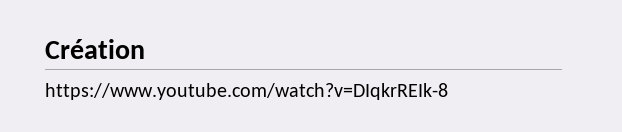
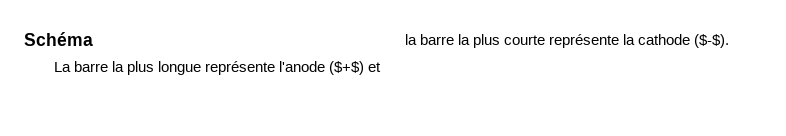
- Création
- https://www.youtube.com/watch?v=DIqkrREIk-8
+ Schéma
+ La barre la plus longue représente l'anode ($+$) et la barre la plus courte représente la cathode ($-$).

